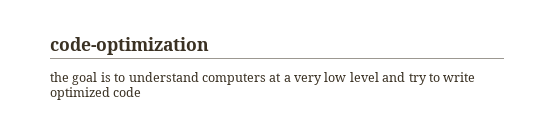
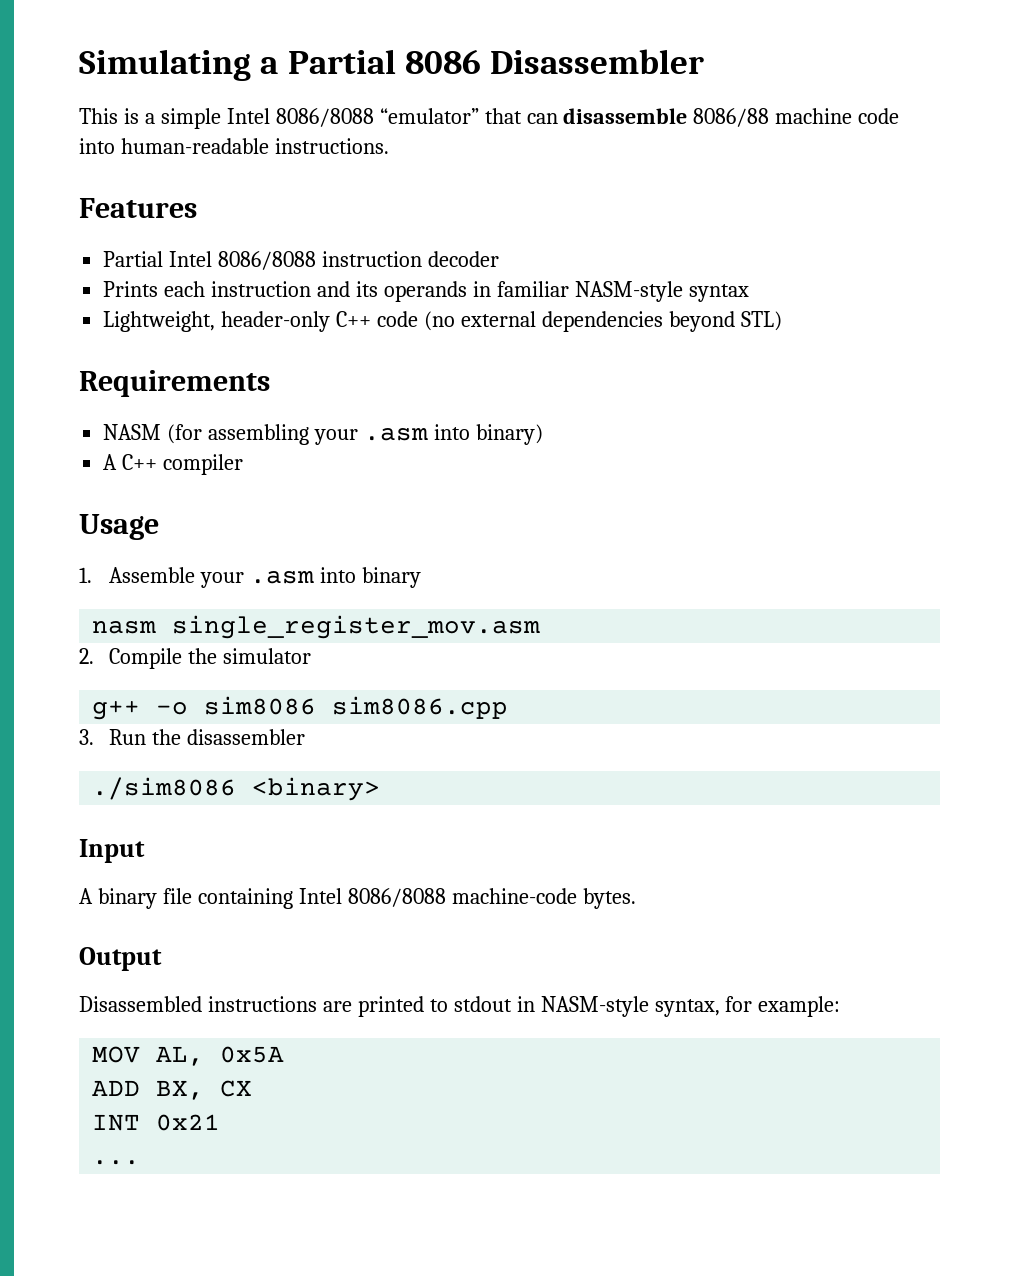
- code-optimization
- the goal is to understand computers at a very low level and try to write optimized code
+ Simulating a Partial 8086 Disassembler
+ This is a simple Intel 8086/8088 “emulator” that can disassemble 8086/88 machine code into human-readable instructions.
+ Features
+ Partial Intel 8086/8088 instruction decoder
+ Prints each instruction and its operands in familiar NASM-style syntax
+ Lightweight, header-only C++ code (no external dependencies beyond STL)
+ Requirements
+ NASM (for assembling your .asm into binary)
+ A C++ compiler
+ Usage
+ 1. Assemble your .asm into binary
+ nasm single_register_mov.asm
+ 2. Compile the simulator
+ g++ -o sim8086 sim8086.cpp
+ 3. Run the disassembler
+ ./sim8086 <binary>
+ Input
+ A binary file containing Intel 8086/8088 machine-code bytes.
+ Output
+ Disassembled instructions are printed to stdout in NASM-style syntax, for example:
+ MOV AL, 0x5A
+ ADD BX, CX
+ INT 0x21
+ ...

